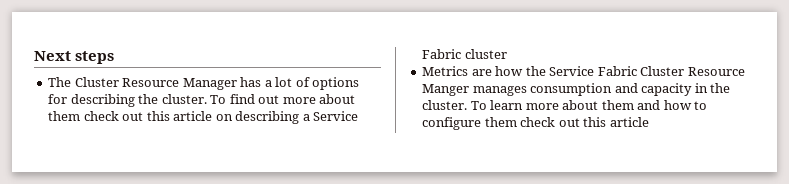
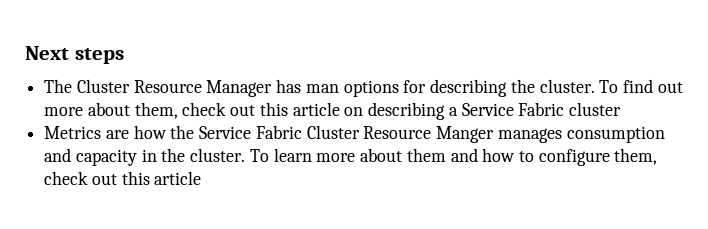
- The Cluster Resource Manager has a lot of options for describing the cluster.
+ The Cluster Resource Manager has man options for describing the cluster.
- To find out more about them check out this article on describing a Service Fabric cluster
+ To find out more about them, check out this article on describing a Service Fabric cluster
- To learn more about them and how to configure them check out this article
+ To learn more about them and how to configure them, check out this article

